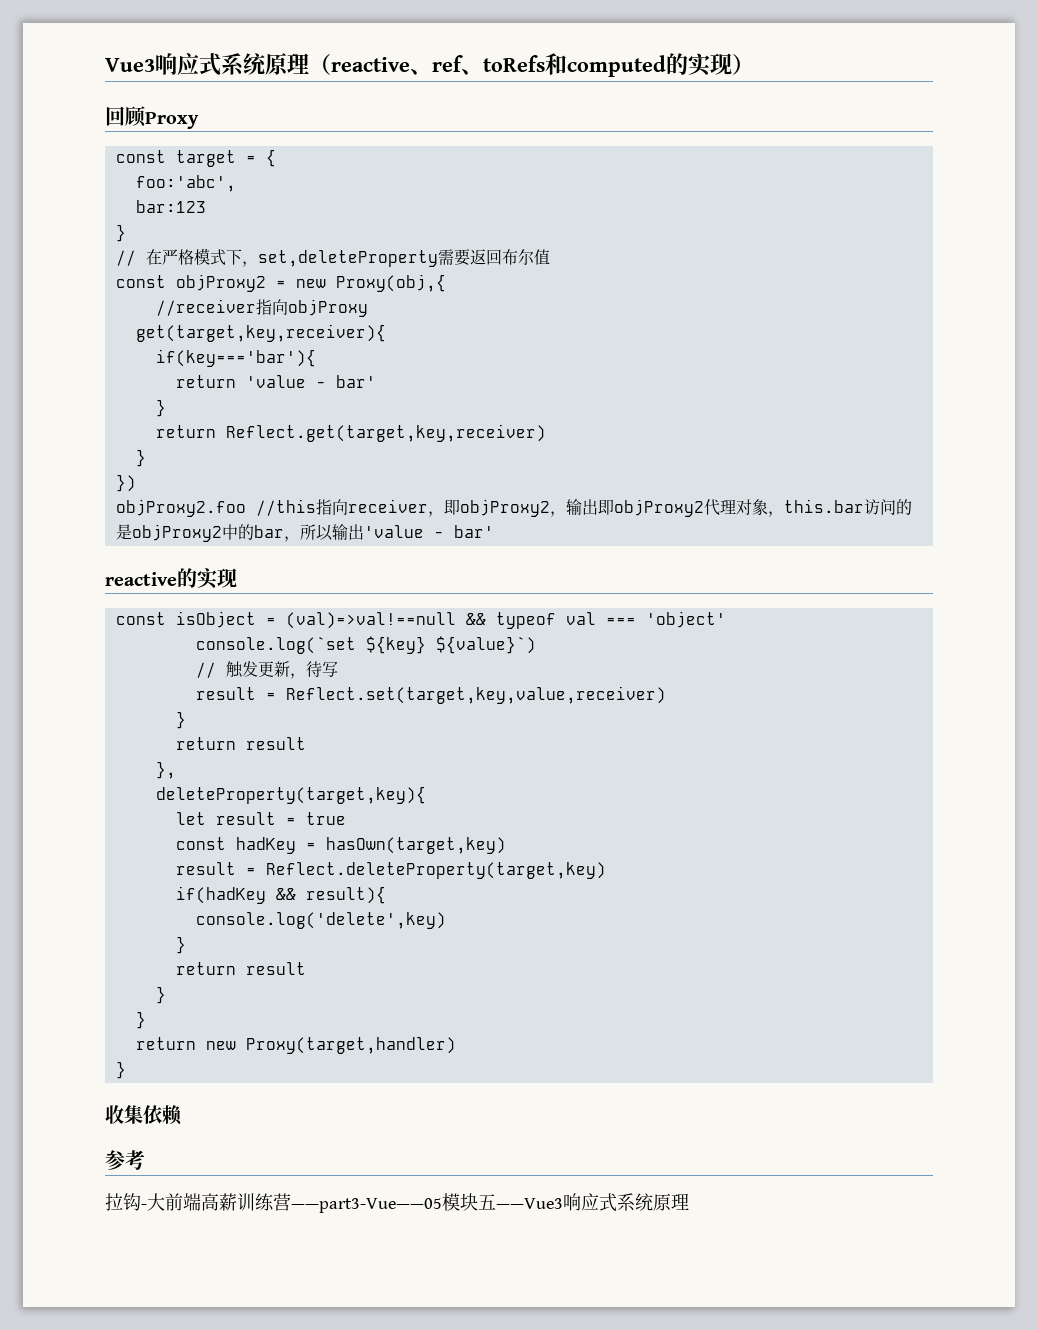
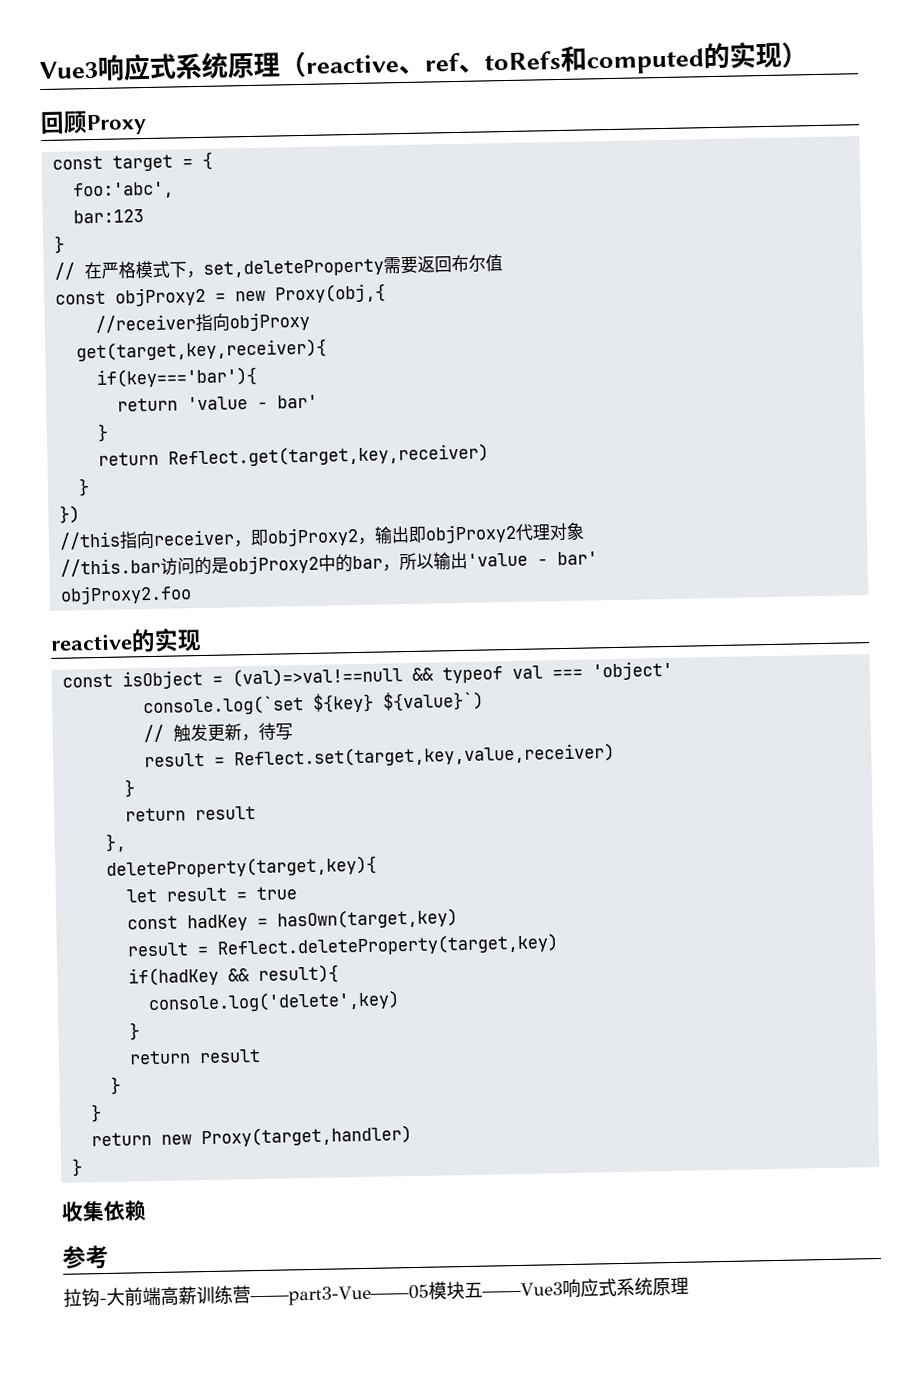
- objProxy2.foo //this指向receiver，即objProxy2，输出即objProxy2代理对象，this.bar访问的是objProxy2中的bar，所以输出'value - bar'
+ //this指向receiver，即objProxy2，输出即objProxy2代理对象
+ //this.bar访问的是objProxy2中的bar，所以输出'value - bar'
+ objProxy2.foo

